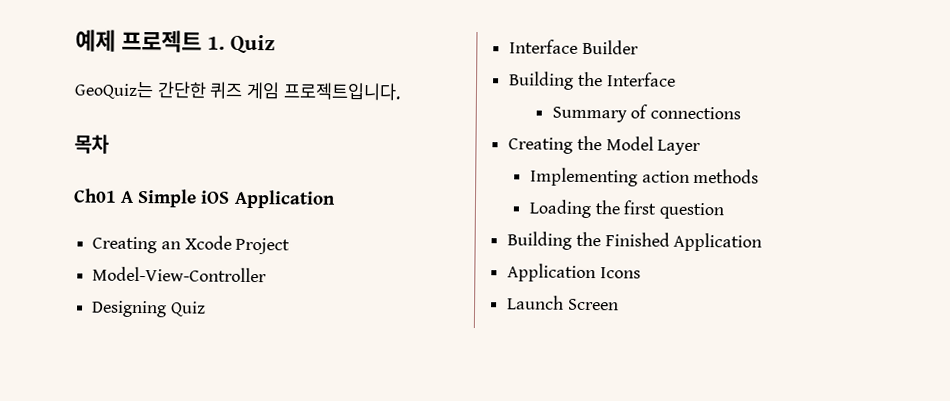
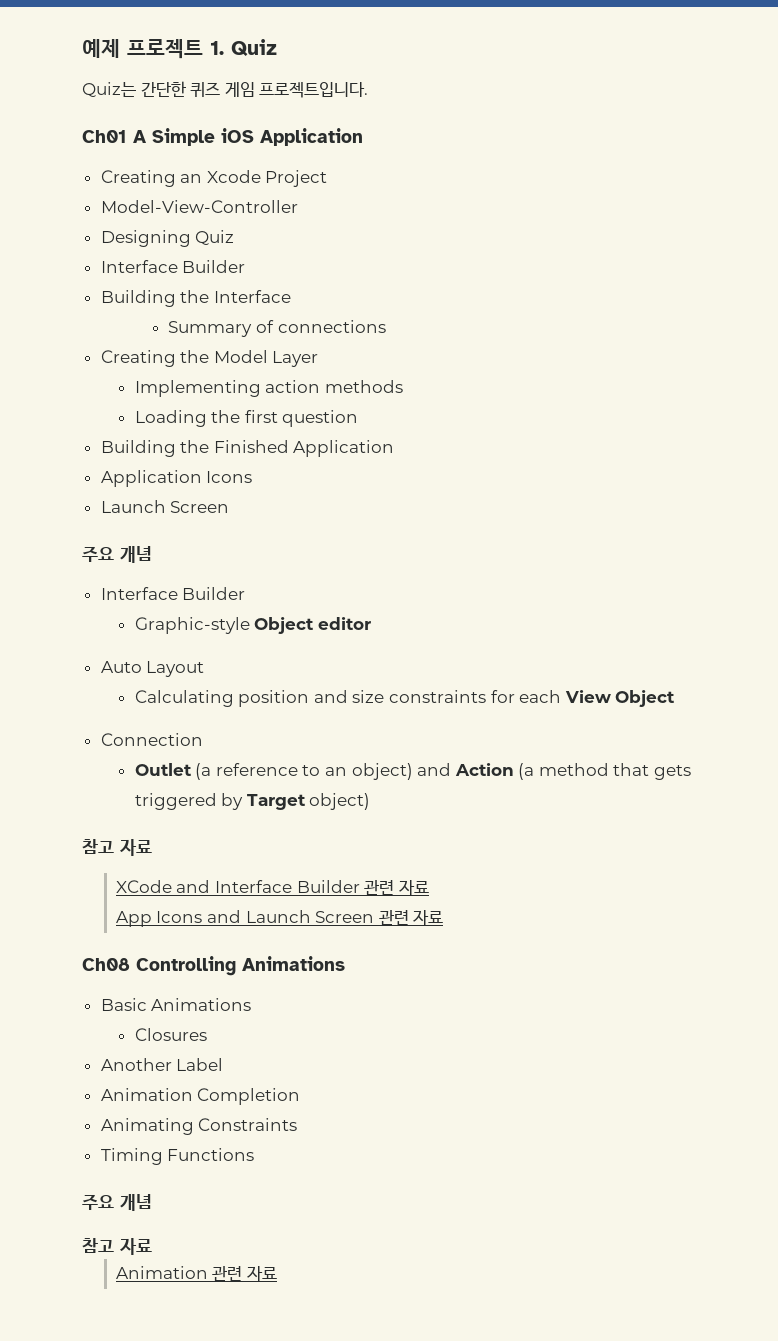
- GeoQuiz는 간단한 퀴즈 게임 프로젝트입니다.
+ Quiz는 간단한 퀴즈 게임 프로젝트입니다.
- 목차
  Application Icons
  Launch Screen
+ 주요 개념
+ Interface Builder
+ Graphic-style Object editor
+ Auto Layout
+ Calculating position and size constraints for each View Object
+ Connection
+ Outlet (a reference to an object) and Action (a method that gets triggered by Target object)
+ 참고 자료
+ XCode and Interface Builder 관련 자료
+ App Icons and Launch Screen 관련 자료
+ Ch08 Controlling Animations
+ Basic Animations
+ Closures
+ Another Label
+ Animation Completion
+ Animating Constraints
+ Timing Functions
+ 주요 개념
+ 참고 자료
+ Animation 관련 자료

